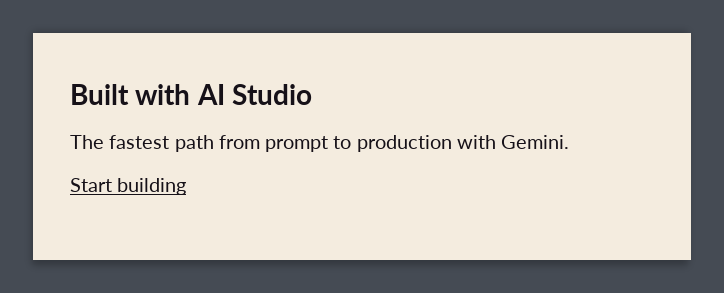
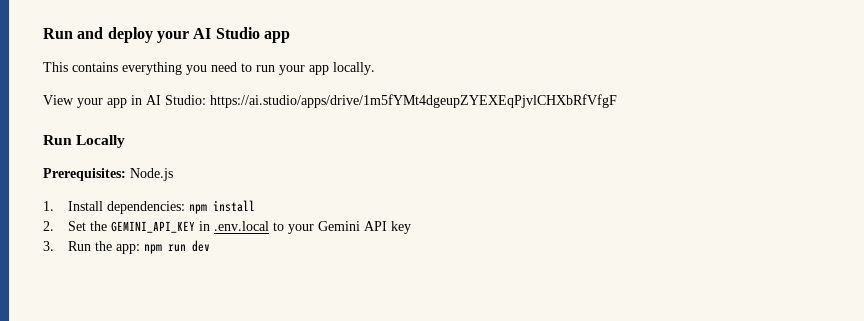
- Built with AI Studio
- The fastest path from prompt to production with Gemini.
- Start building
+ Run and deploy your AI Studio app
+ This contains everything you need to run your app locally.
+ View your app in AI Studio: https://ai.studio/apps/drive/1m5fYMt4dgeupZYEXEqPjvlCHXbRfVfgF
+ Run Locally
+ Prerequisites: Node.js
+ 1. Install dependencies: npm install
+ 2. Set the GEMINI_API_KEY in .env.local to your Gemini API key
+ 3. Run the app: npm run dev

